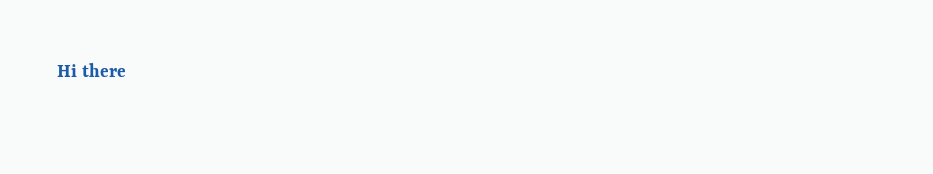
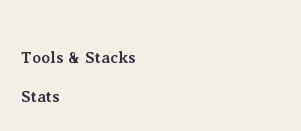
- Hi there
+ Tools & Stacks
+ Stats

